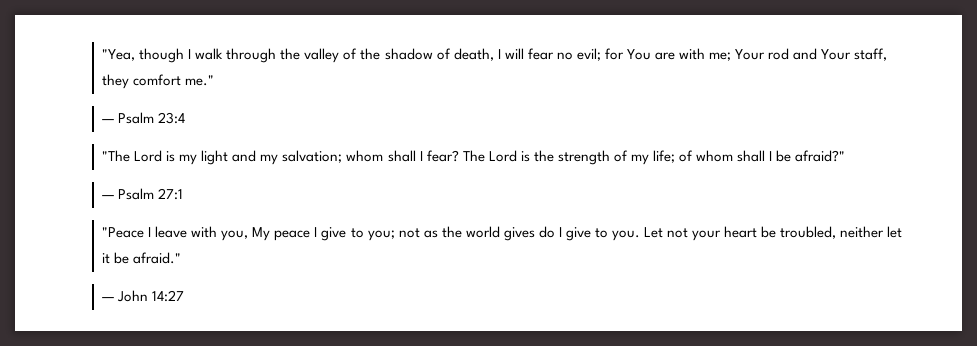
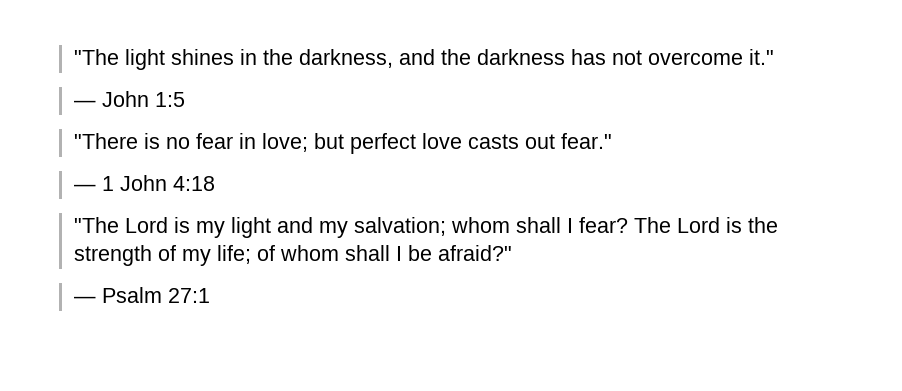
- "Yea, though I walk through the valley of the shadow of death, I will fear no evil; for You are with me; Your rod and Your staff, they comfort me."
- — Psalm 23:4
+ "The light shines in the darkness, and the darkness has not overcome it."
+ — John 1:5
+ "There is no fear in love; but perfect love casts out fear."
+ — 1 John 4:18
- "Peace I leave with you, My peace I give to you; not as the world gives do I give to you. Let not your heart be troubled, neither let it be afraid."
- — John 14:27

